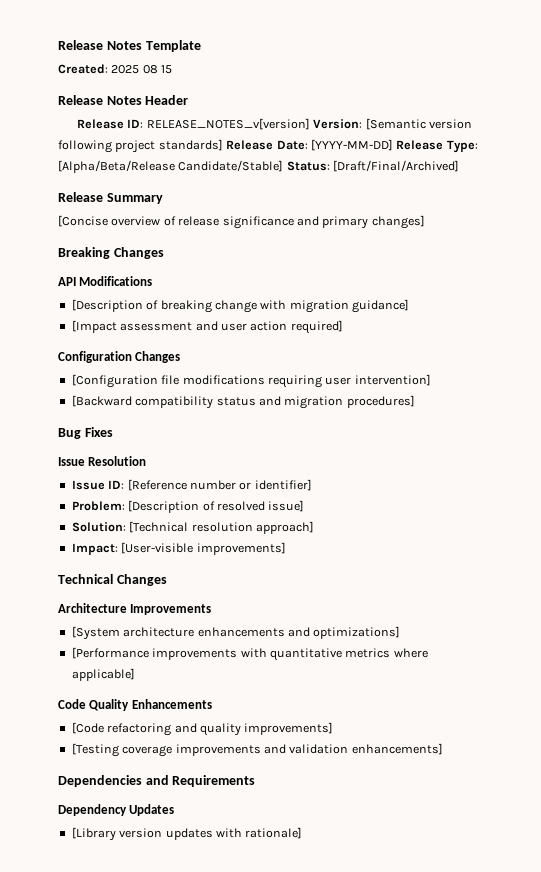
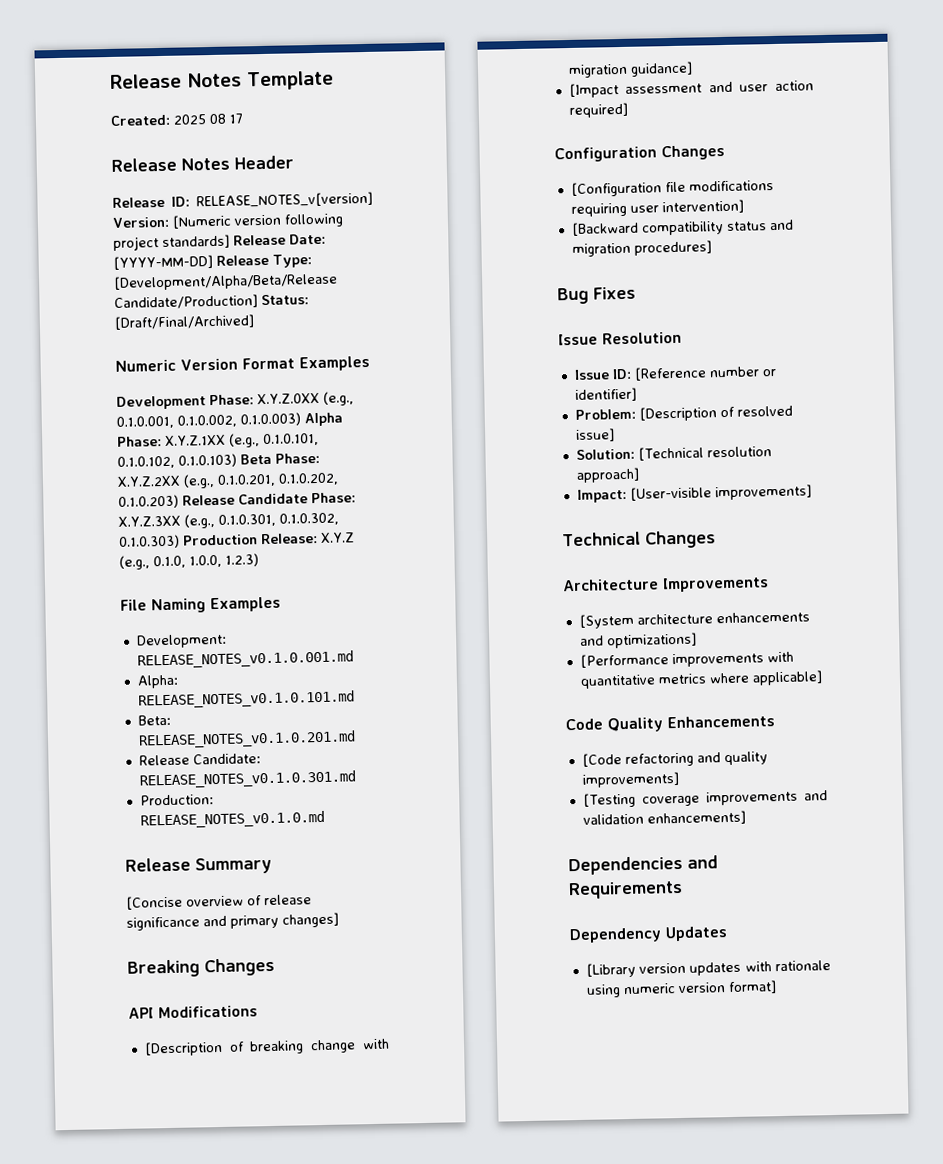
- Created: 2025 08 15
+ Created: 2025 08 17
- Release ID: RELEASE_NOTES_v[version] Version: [Semantic version following project standards] Release Date: [YYYY-MM-DD] Release Type: [Alpha/Beta/Release Candidate/Stable] Status: [Draft/Final/Archived]
+ Release ID: RELEASE_NOTES_v[version] Version: [Numeric version following project standards] Release Date: [YYYY-MM-DD] Release Type: [Development/Alpha/Beta/Release Candidate/Production] Status: [Draft/Final/Archived]
+ Numeric Version Format Examples
+ Development Phase: X.Y.Z.0XX (e.g., 0.1.0.001, 0.1.0.002, 0.1.0.003) Alpha Phase: X.Y.Z.1XX (e.g., 0.1.0.101, 0.1.0.102, 0.1.0.103) Beta Phase: X.Y.Z.2XX (e.g., 0.1.0.201, 0.1.0.202, 0.1.0.203) Release Candidate Phase: X.Y.Z.3XX (e.g., 0.1.0.301, 0.1.0.302, 0.1.0.303) Production Release: X.Y.Z (e.g., 0.1.0, 1.0.0, 1.2.3)
+ File Naming Examples
+ Development: RELEASE_NOTES_v0.1.0.001.md
+ Alpha: RELEASE_NOTES_v0.1.0.101.md
+ Beta: RELEASE_NOTES_v0.1.0.201.md
+ Release Candidate: RELEASE_NOTES_v0.1.0.301.md
+ Production: RELEASE_NOTES_v0.1.0.md
- [Library version updates with rationale]
+ [Library version updates with rationale using numeric version format]

